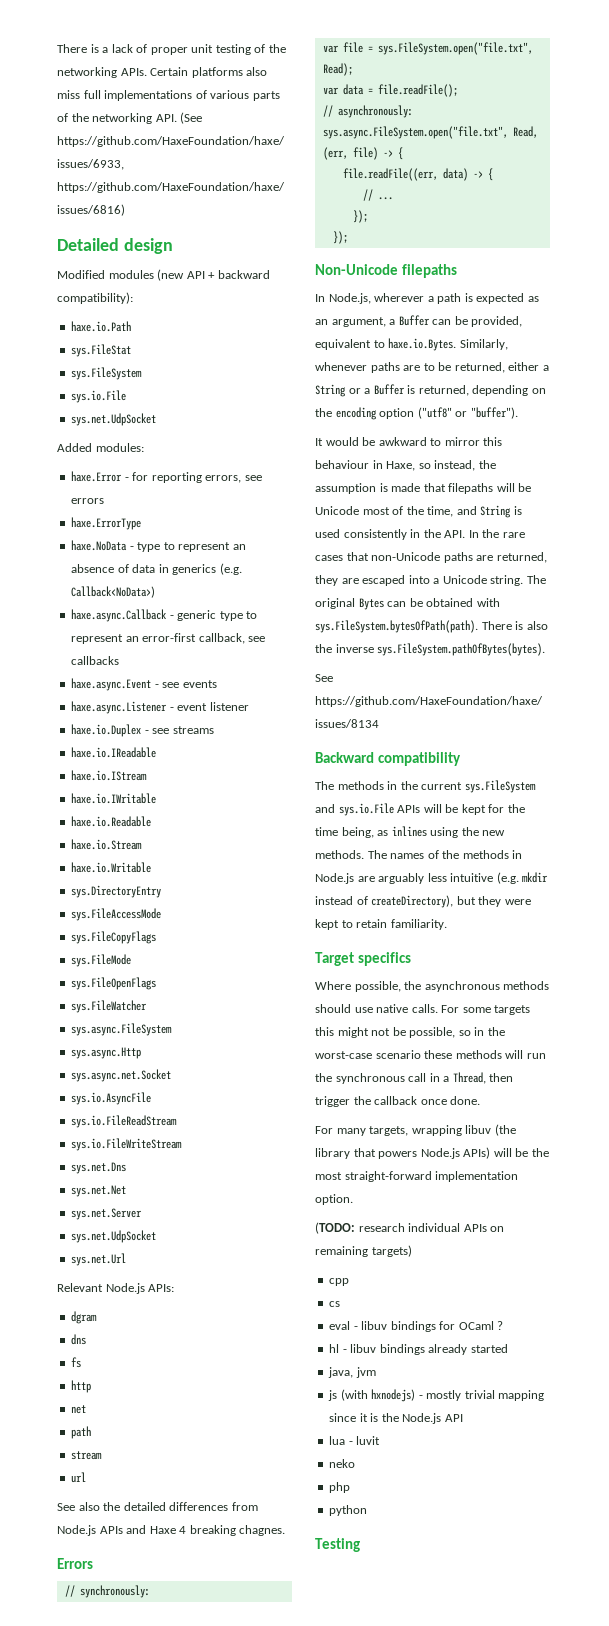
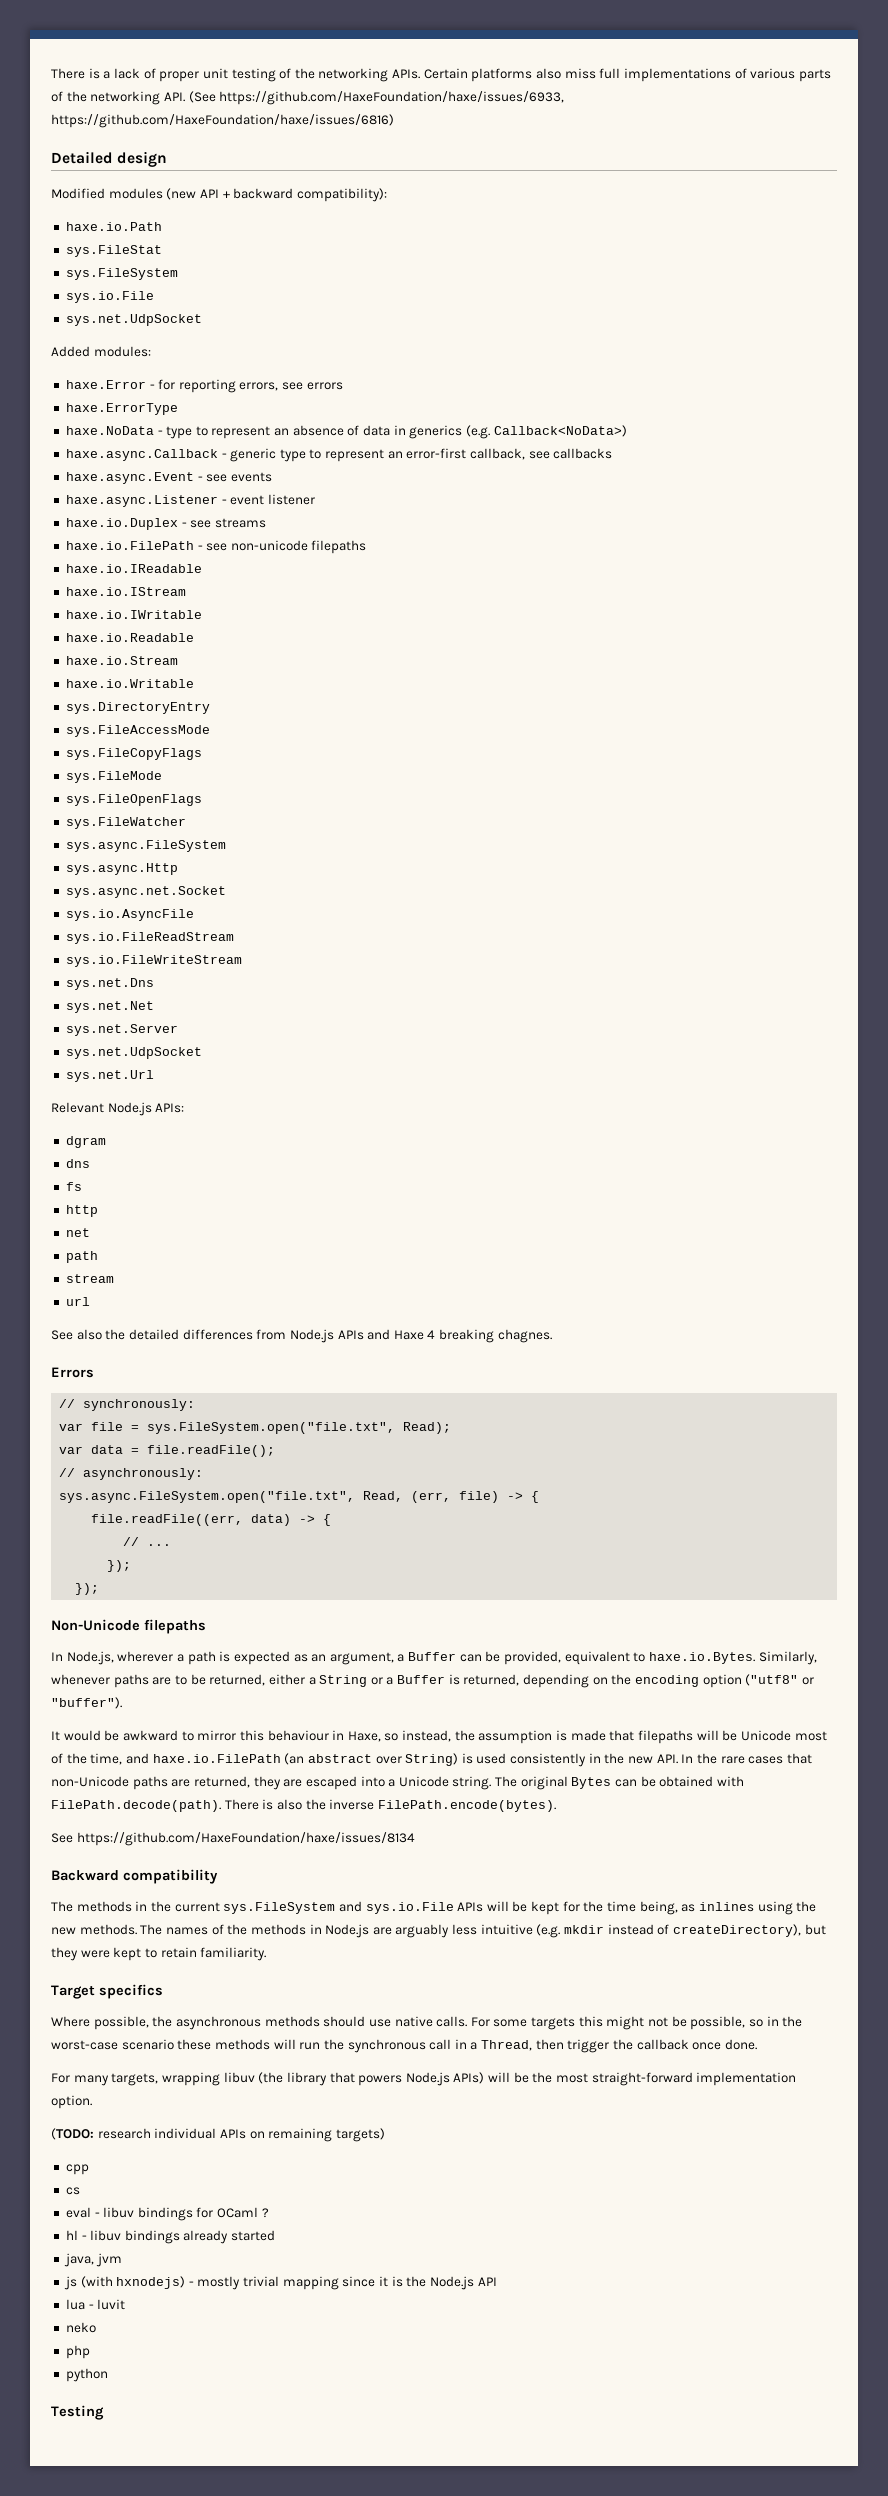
+ haxe.io.FilePath - see non-unicode filepaths
- It would be awkward to mirror this behaviour in Haxe, so instead, the assumption is made that filepaths will be Unicode most of the time, and String is used consistently in the API. In the rare cases that non-Unicode paths are returned, they are escaped into a Unicode string.
+ It would be awkward to mirror this behaviour in Haxe, so instead, the assumption is made that filepaths will be Unicode most of the time, and haxe.io.FilePath (an abstract over String) is used consistently in the new API. In the rare cases that non-Unicode paths are returned, they are escaped into a Unicode string.
- The original Bytes can be obtained with sys.FileSystem.bytesOfPath(path). There is also the inverse sys.FileSystem.pathOfBytes(bytes).
+ The original Bytes can be obtained with FilePath.decode(path). There is also the inverse FilePath.encode(bytes).

